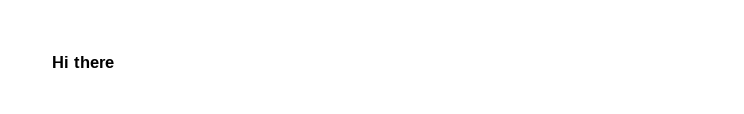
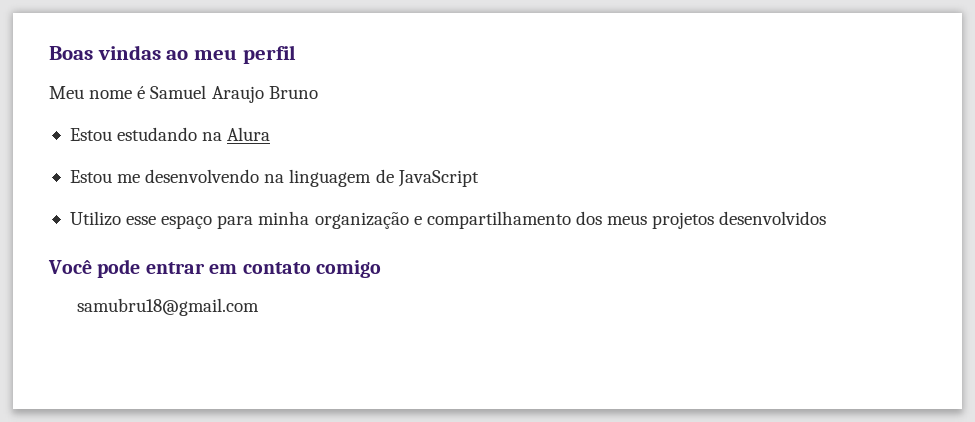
- Hi there
+ Boas vindas ao meu perfil
+ Meu nome é Samuel Araujo Bruno
+ Estou estudando na Alura
+ Estou me desenvolvendo na linguagem de JavaScript
+ Utilizo esse espaço para minha organização e compartilhamento dos meus projetos desenvolvidos
+ Você pode entrar em contato comigo
+ samubru18@gmail.com

